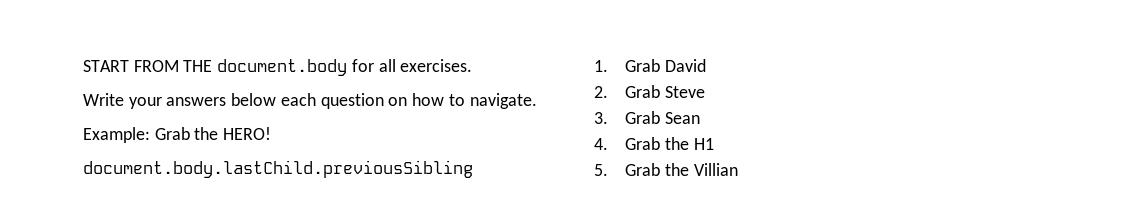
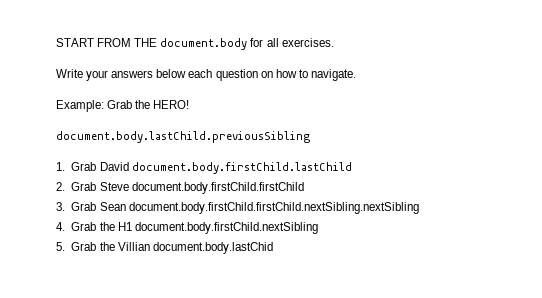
- 1. Grab David
+ 1. Grab David document.body.firstChild.lastChild
- 2. Grab Steve
+ 2. Grab Steve document.body.firstChild.firstChild
- 3. Grab Sean
+ 3. Grab Sean document.body.firstChild.firstChild.nextSibling.nextSibling
- 4. Grab the H1
+ 4. Grab the H1 document.body.firstChild.nextSibling
- 5. Grab the Villian
+ 5. Grab the Villian document.body.lastChid

